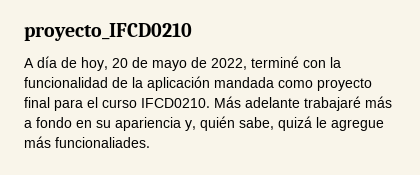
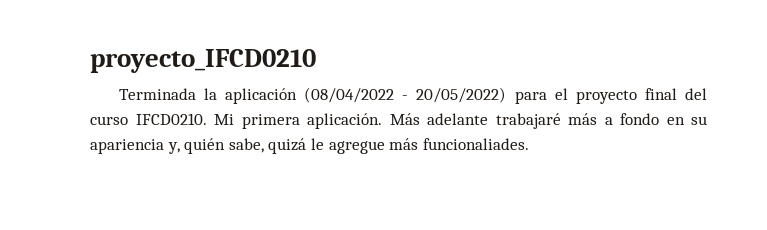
- A día de hoy, 20 de mayo de 2022, terminé con la funcionalidad de la aplicación mandada como proyecto final para el curso IFCD0210.
+ Terminada la aplicación (08/04/2022 - 20/05/2022) para el proyecto final del curso IFCD0210. Mi primera aplicación.

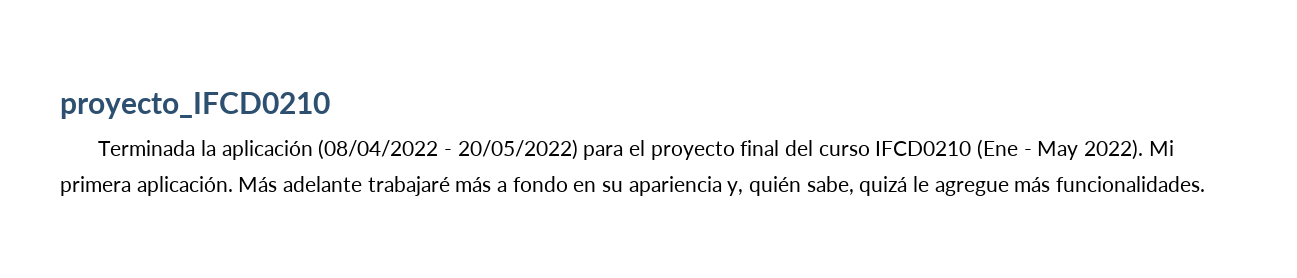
- Terminada la aplicación (08/04/2022 - 20/05/2022) para el proyecto final del curso IFCD0210.
+ Terminada la aplicación (08/04/2022 - 20/05/2022) para el proyecto final del curso IFCD0210 (Ene - May 2022).
- Más adelante trabajaré más a fondo en su apariencia y, quién sabe, quizá le agregue más funcionaliades.
+ Más adelante trabajaré más a fondo en su apariencia y, quién sabe, quizá le agregue más funcionalidades.

